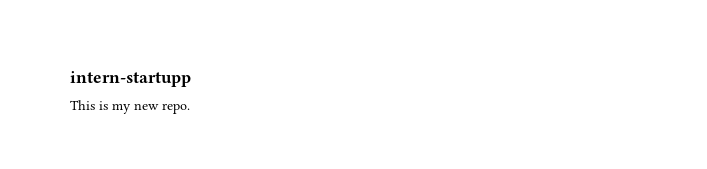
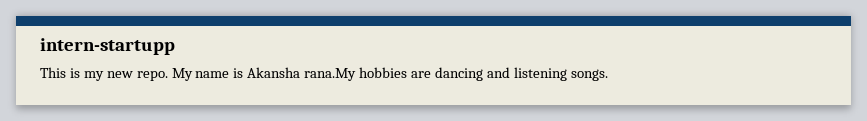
+ My name is Akansha rana.My hobbies are dancing and listening songs.

